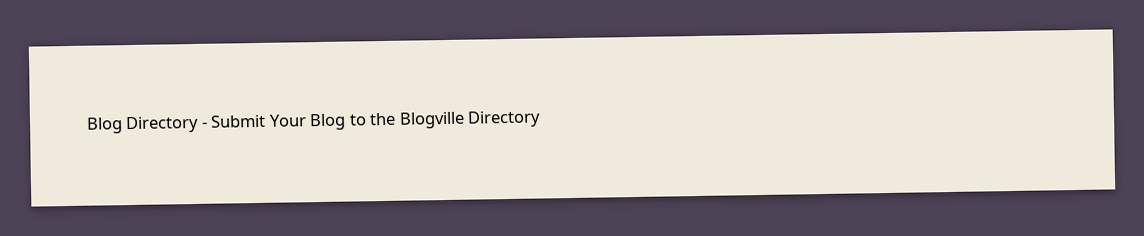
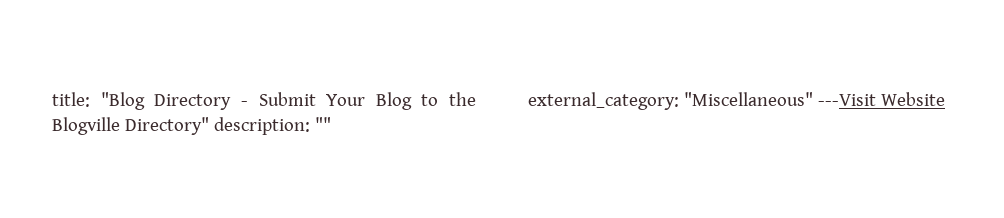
- Blog Directory - Submit Your Blog to the Blogville Directory
+ title: "Blog Directory - Submit Your Blog to the Blogville Directory" description: "" external_category: "Miscellaneous" ---Visit Website

